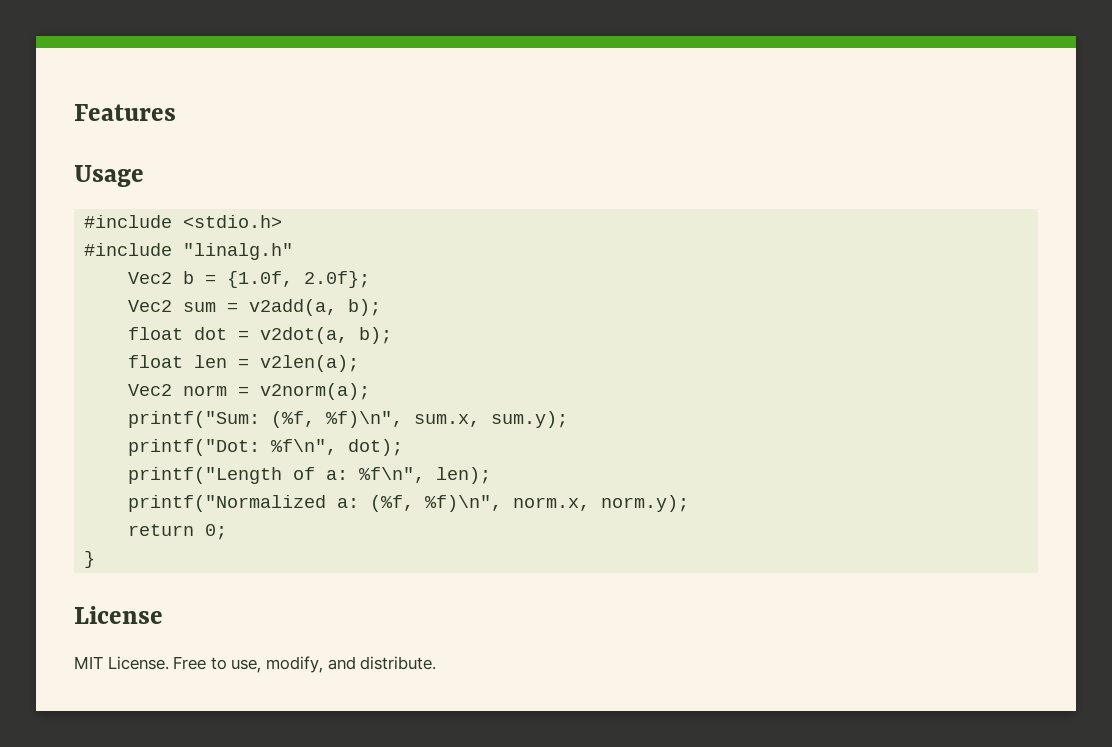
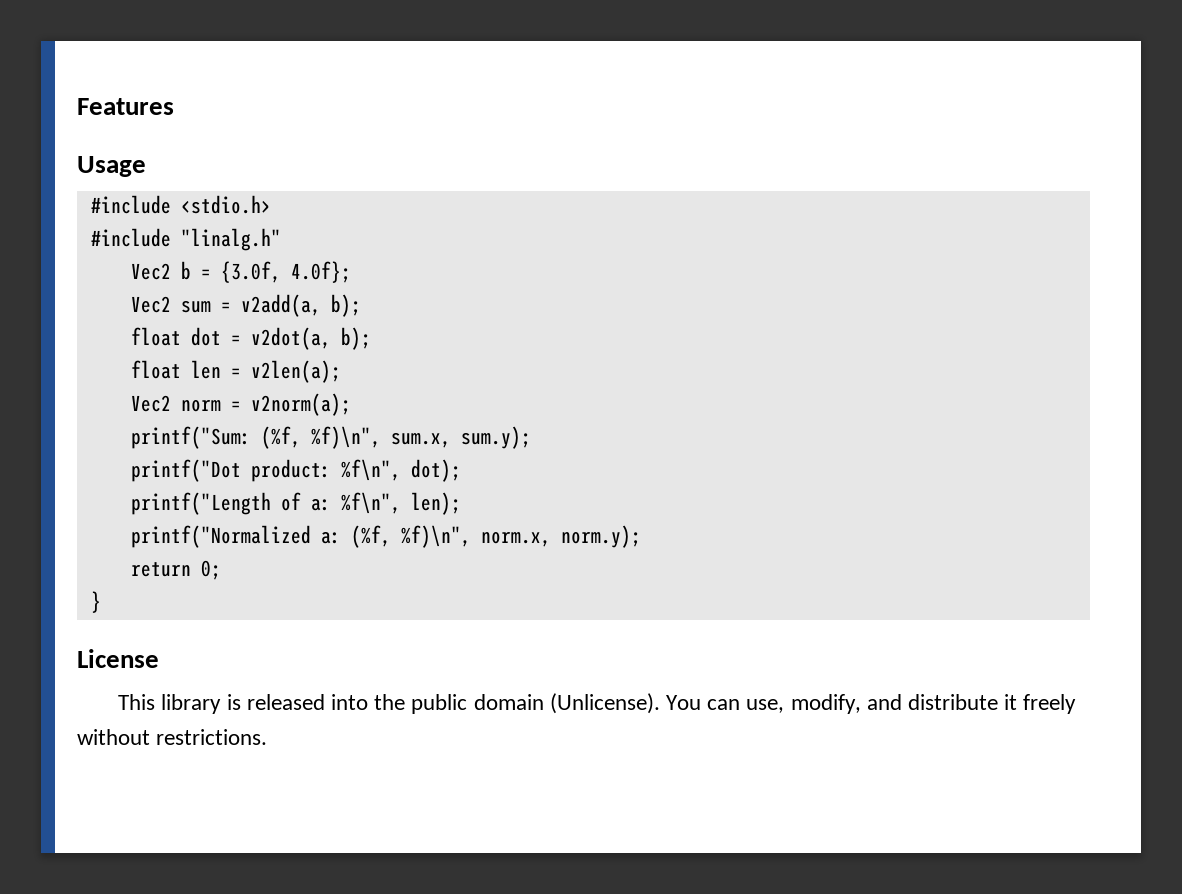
- Vec2 b = {1.0f, 2.0f};
+ Vec2 b = {3.0f, 4.0f};
- printf("Dot: %f\n", dot);
+ printf("Dot product: %f\n", dot);
- MIT License. Free to use, modify, and distribute.
+ This library is released into the public domain (Unlicense). You can use, modify, and distribute it freely without restrictions.

